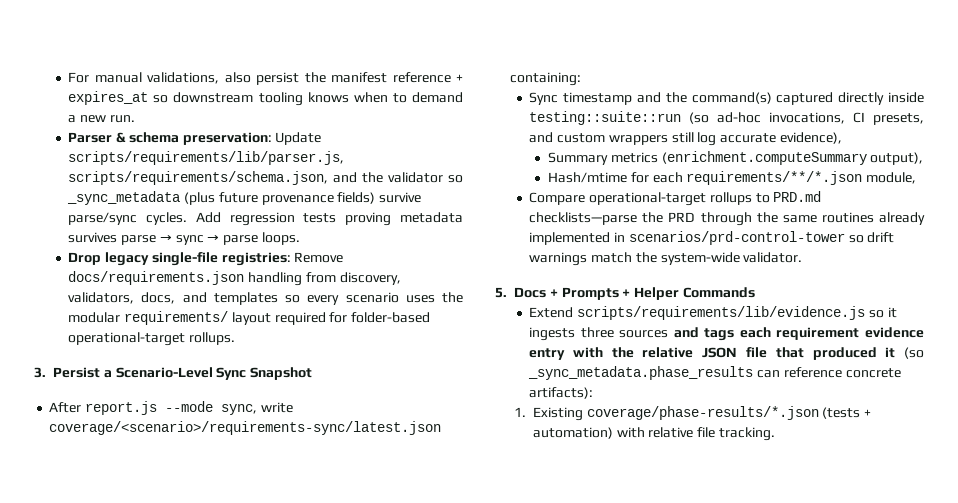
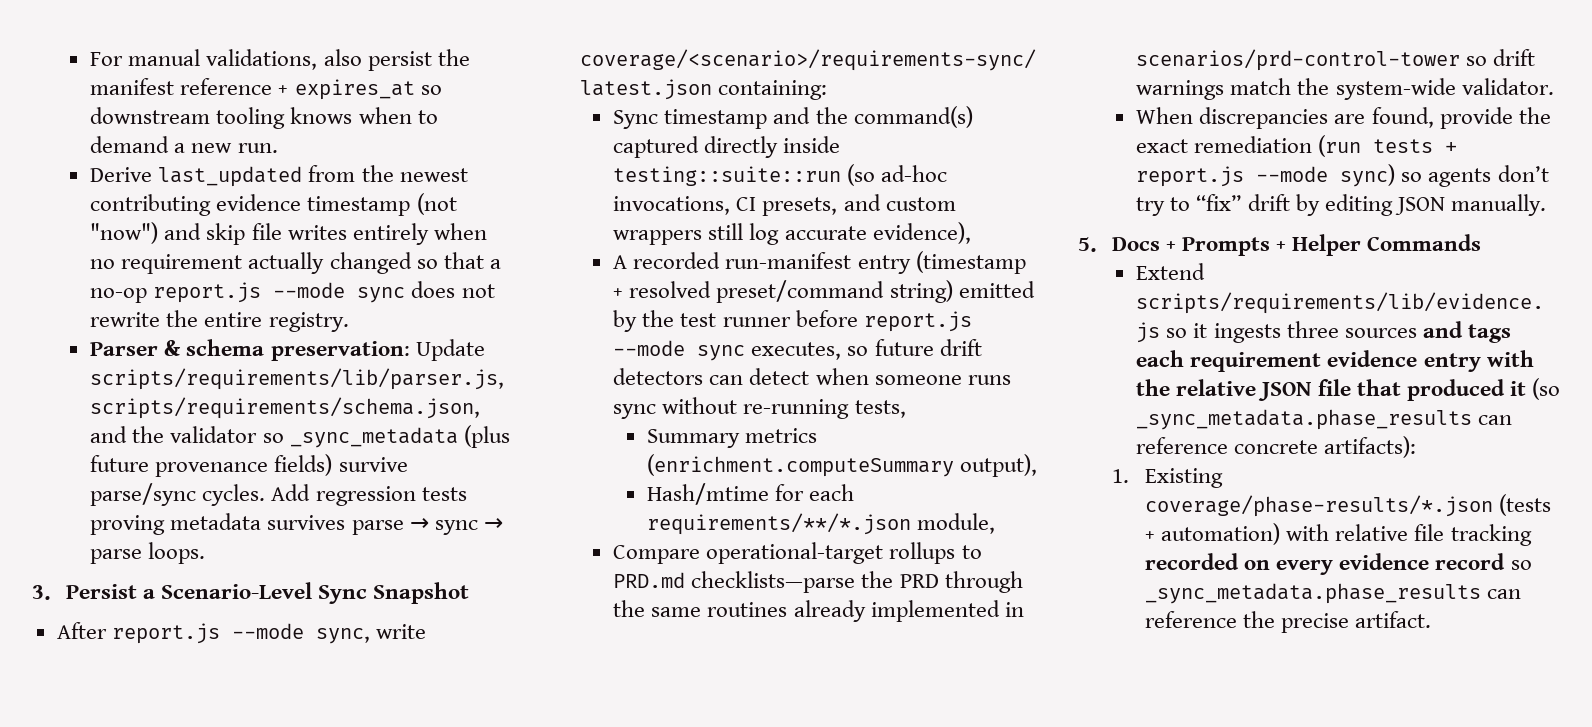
+ Derive last_updated from the newest contributing evidence timestamp (not "now") and skip file writes entirely when no requirement actually changed so that a no-op report.js --mode sync does not rewrite the entire registry.
- Drop legacy single-file registries: Remove docs/requirements.json handling from discovery, validators, docs, and templates so every scenario uses the modular requirements/ layout required for folder-based operational-target rollups.
+ A recorded run-manifest entry (timestamp + resolved preset/command string) emitted by the test runner before report.js --mode sync executes, so future drift detectors can detect when someone runs sync without re-running tests,
+ When discrepancies are found, provide the exact remediation (run tests + report.js --mode sync) so agents don’t try to “fix” drift by editing JSON manually.
- 1. Existing coverage/phase-results/*.json (tests + automation) with relative file tracking.
+ 1. Existing coverage/phase-results/*.json (tests + automation) with relative file tracking recorded on every evidence record so _sync_metadata.phase_results can reference the precise artifact.

